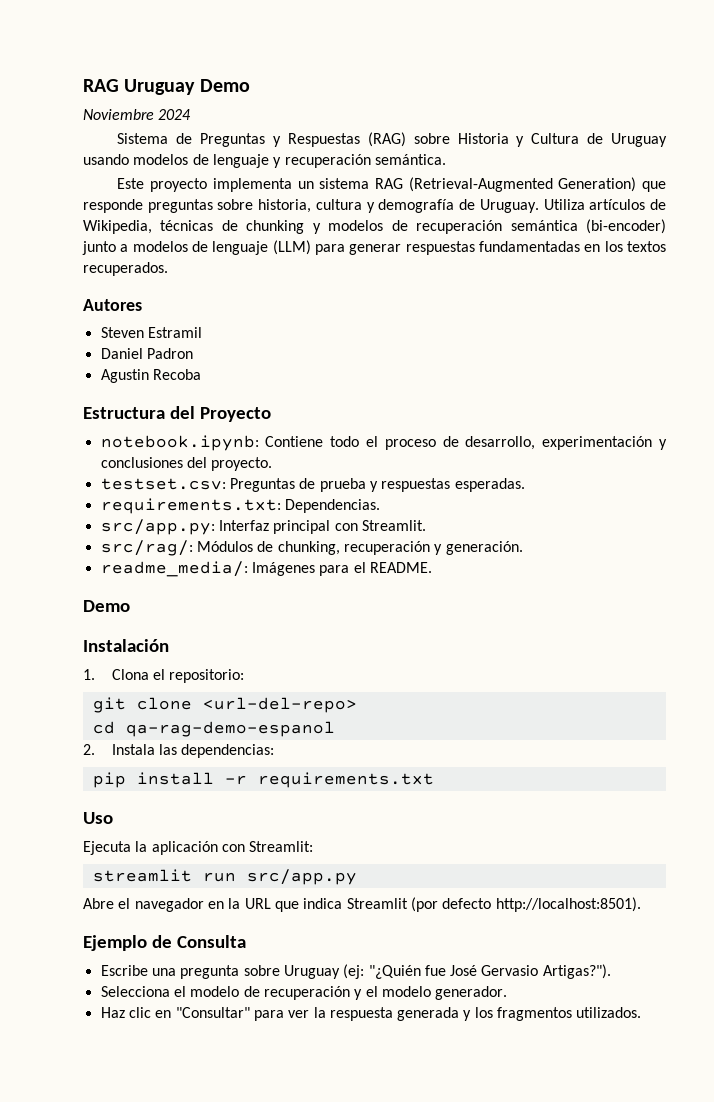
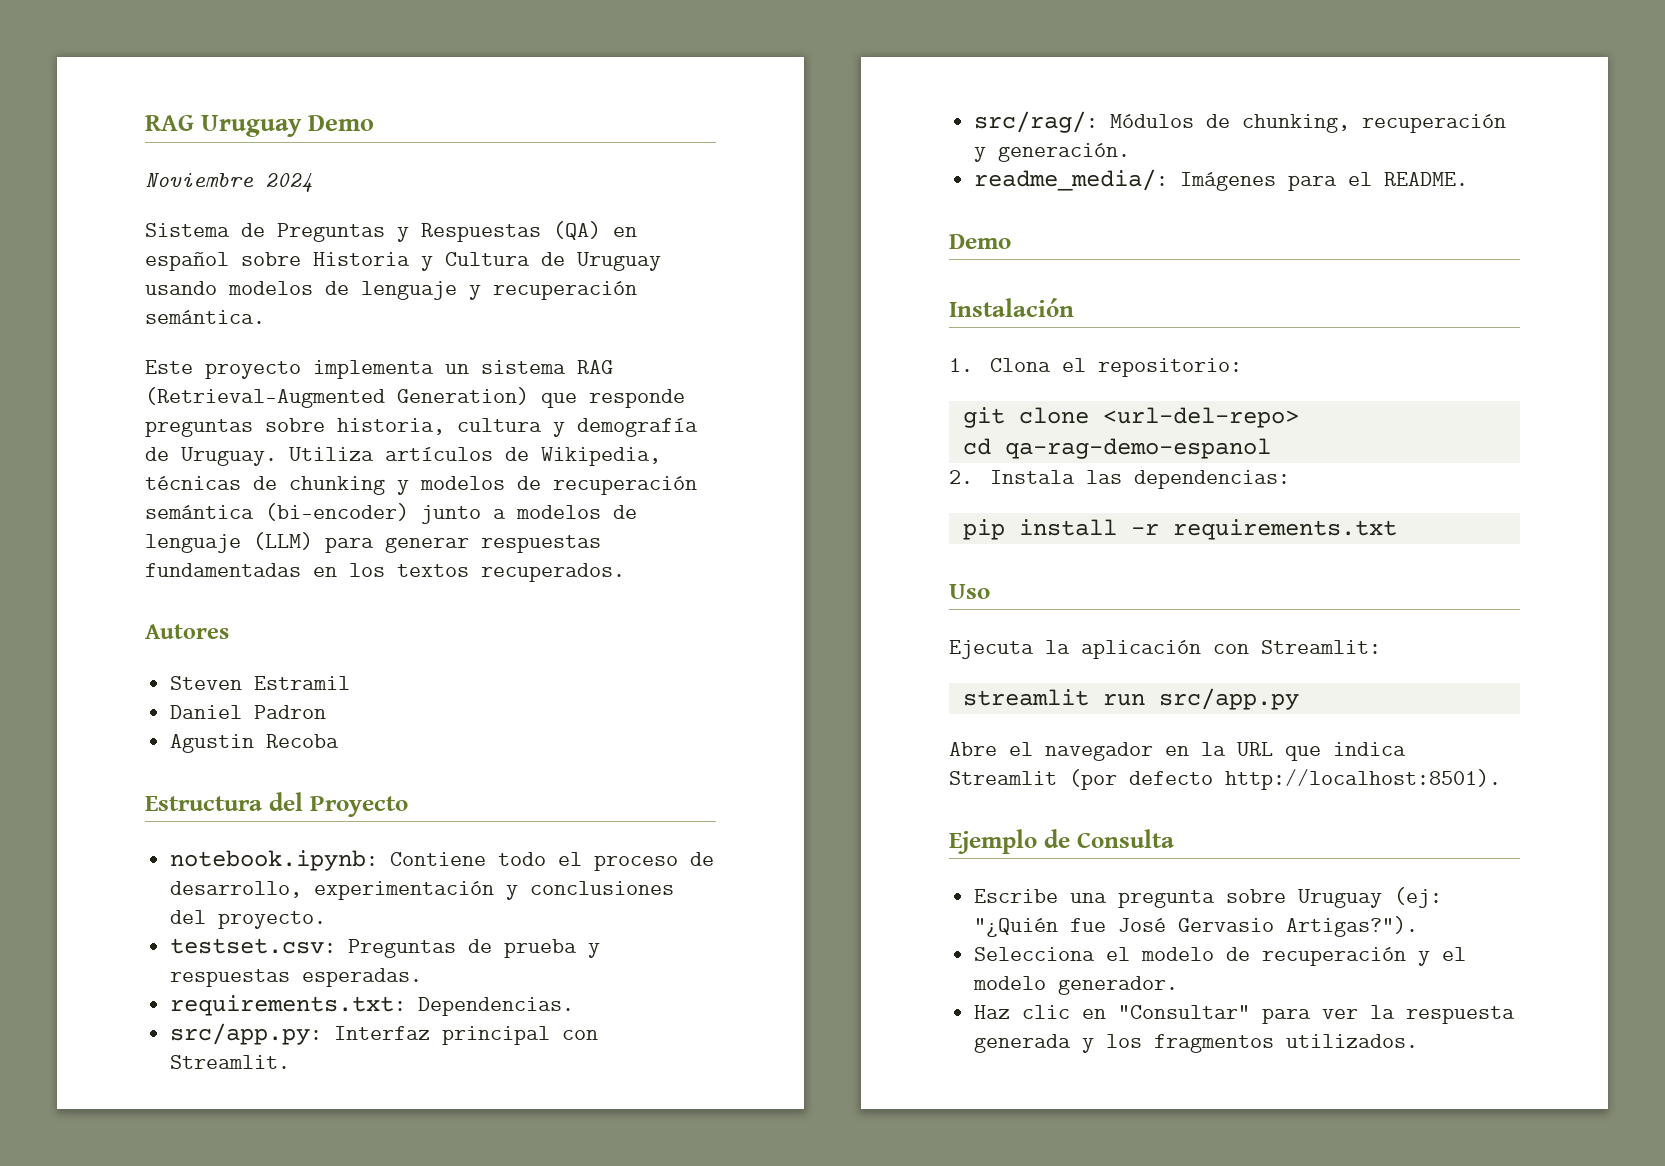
- Sistema de Preguntas y Respuestas (RAG) sobre Historia y Cultura de Uruguay usando modelos de lenguaje y recuperación semántica.
+ Sistema de Preguntas y Respuestas (QA) en español sobre Historia y Cultura de Uruguay usando modelos de lenguaje y recuperación semántica.

